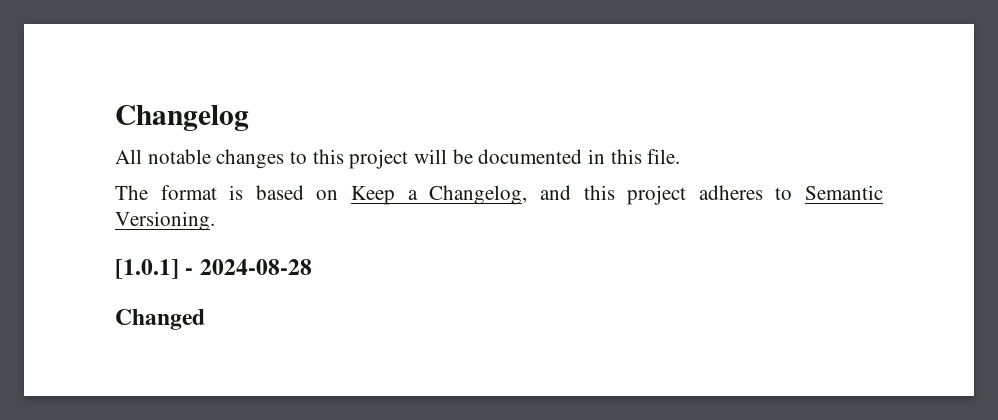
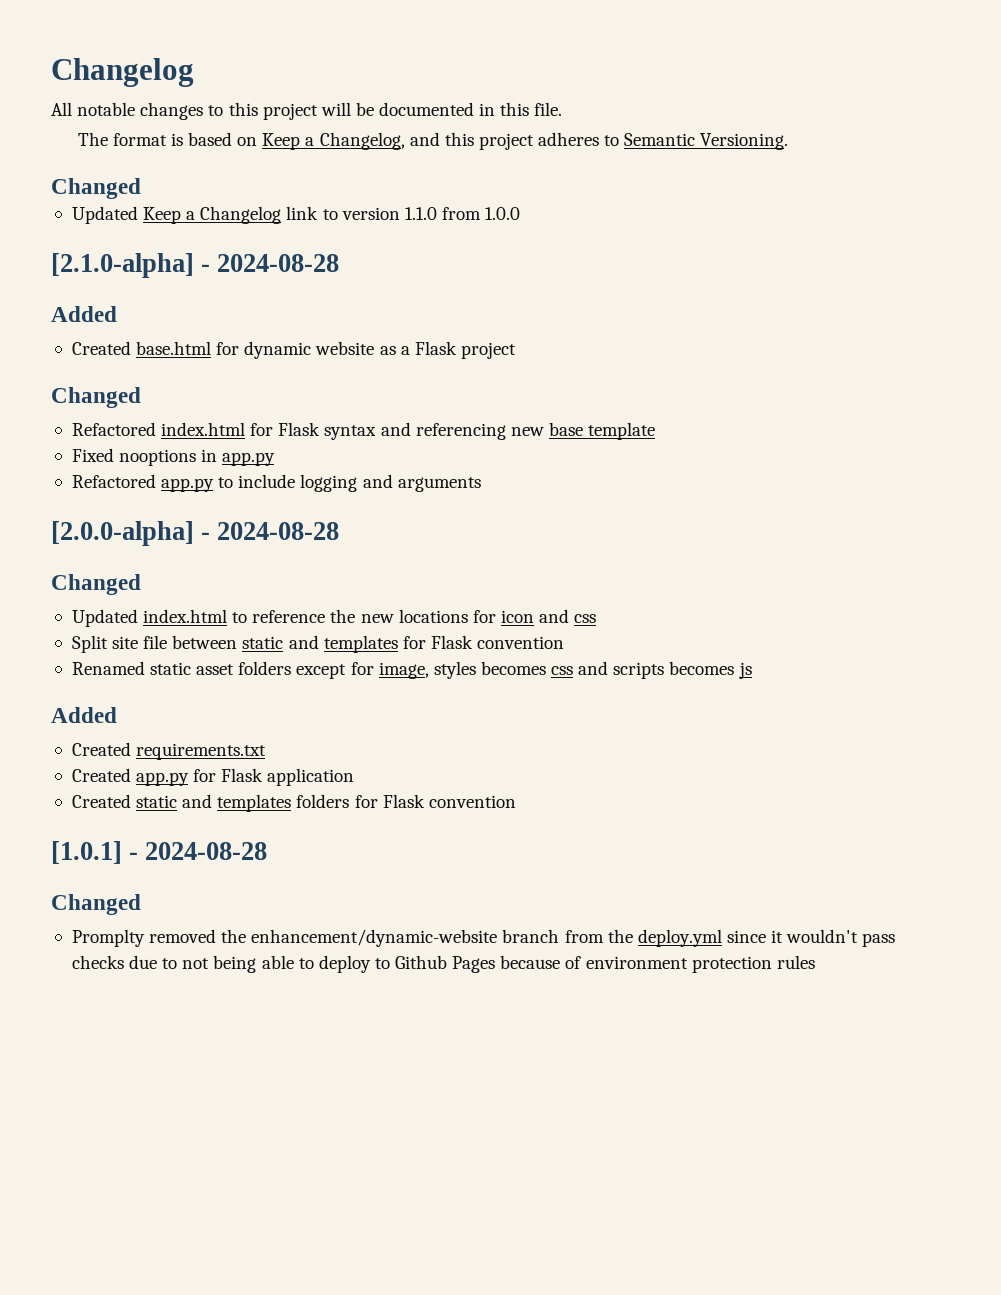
  The format is based on Keep a Changelog, and this project adheres to Semantic Versioning.
+ Changed
+ Updated Keep a Changelog link to version 1.1.0 from 1.0.0
+ [2.1.0-alpha] - 2024-08-28
+ Added
+ Created base.html for dynamic website as a Flask project
+ Changed
+ Refactored index.html for Flask syntax and referencing new base template
+ Fixed nooptions in app.py
+ Refactored app.py to include logging and arguments
+ [2.0.0-alpha] - 2024-08-28
+ Changed
+ Updated index.html to reference the new locations for icon and css
+ Split site file between static and templates for Flask convention
+ Renamed static asset folders except for image, styles becomes css and scripts becomes js
+ Added
+ Created requirements.txt
+ Created app.py for Flask application
+ Created static and templates folders for Flask convention
  [1.0.1] - 2024-08-28
  Changed
+ Promplty removed the enhancement/dynamic-website branch from the deploy.yml since it wouldn't pass checks due to not being able to deploy to Github Pages because of environment protection rules

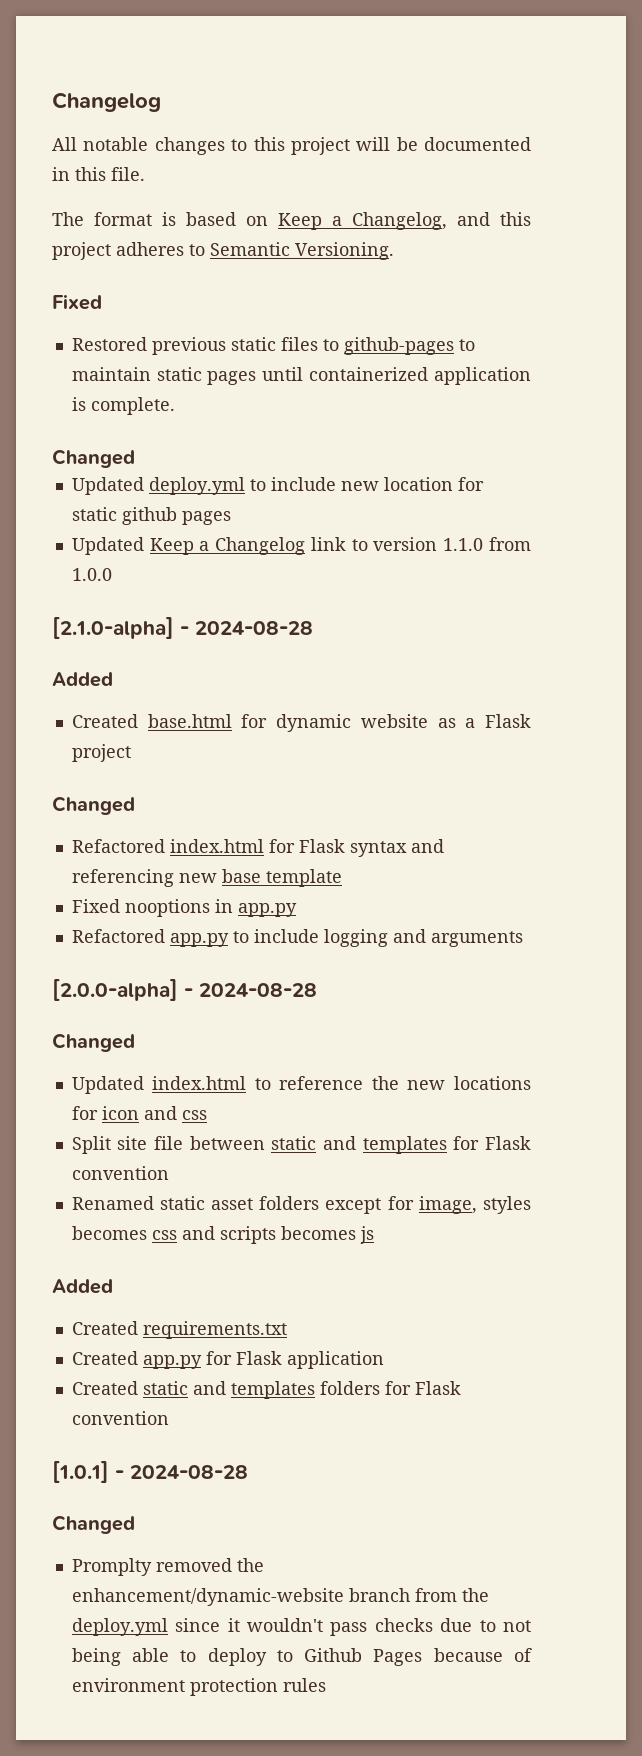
  The format is based on Keep a Changelog, and this project adheres to Semantic Versioning.
+ Fixed
+ Restored previous static files to github-pages to maintain static pages until containerized application is complete.
  Changed
+ Updated deploy.yml to include new location for static github pages

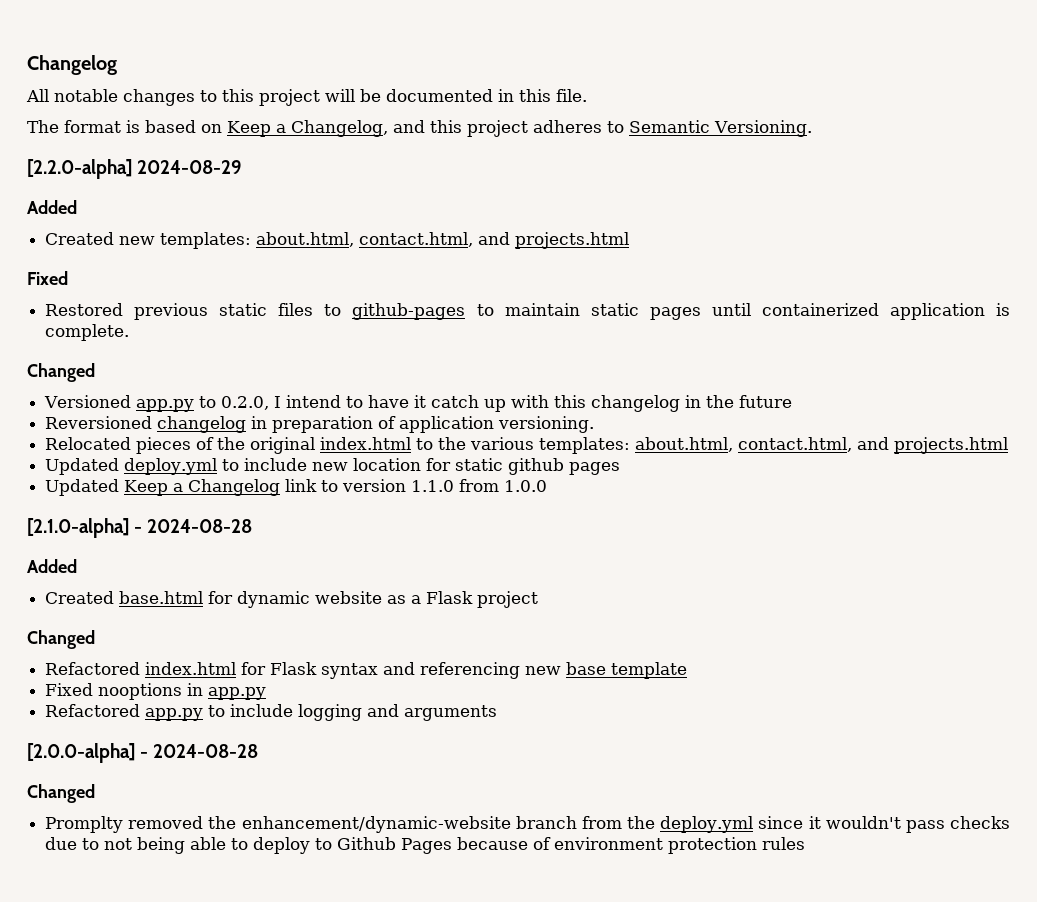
+ [2.2.0-alpha] 2024-08-29
+ Added
+ Created new templates: about.html, contact.html, and projects.html
+ Versioned app.py to 0.2.0, I intend to have it catch up with this changelog in the future
+ Reversioned changelog in preparation of application versioning.
+ Relocated pieces of the original index.html to the various templates: about.html, contact.html, and projects.html
- Updated index.html to reference the new locations for icon and css
- Split site file between static and templates for Flask convention
- Renamed static asset folders except for image, styles becomes css and scripts becomes js
- Added
- Created requirements.txt
- Created app.py for Flask application
- Created static and templates folders for Flask convention
- [1.0.1] - 2024-08-28
- Changed

